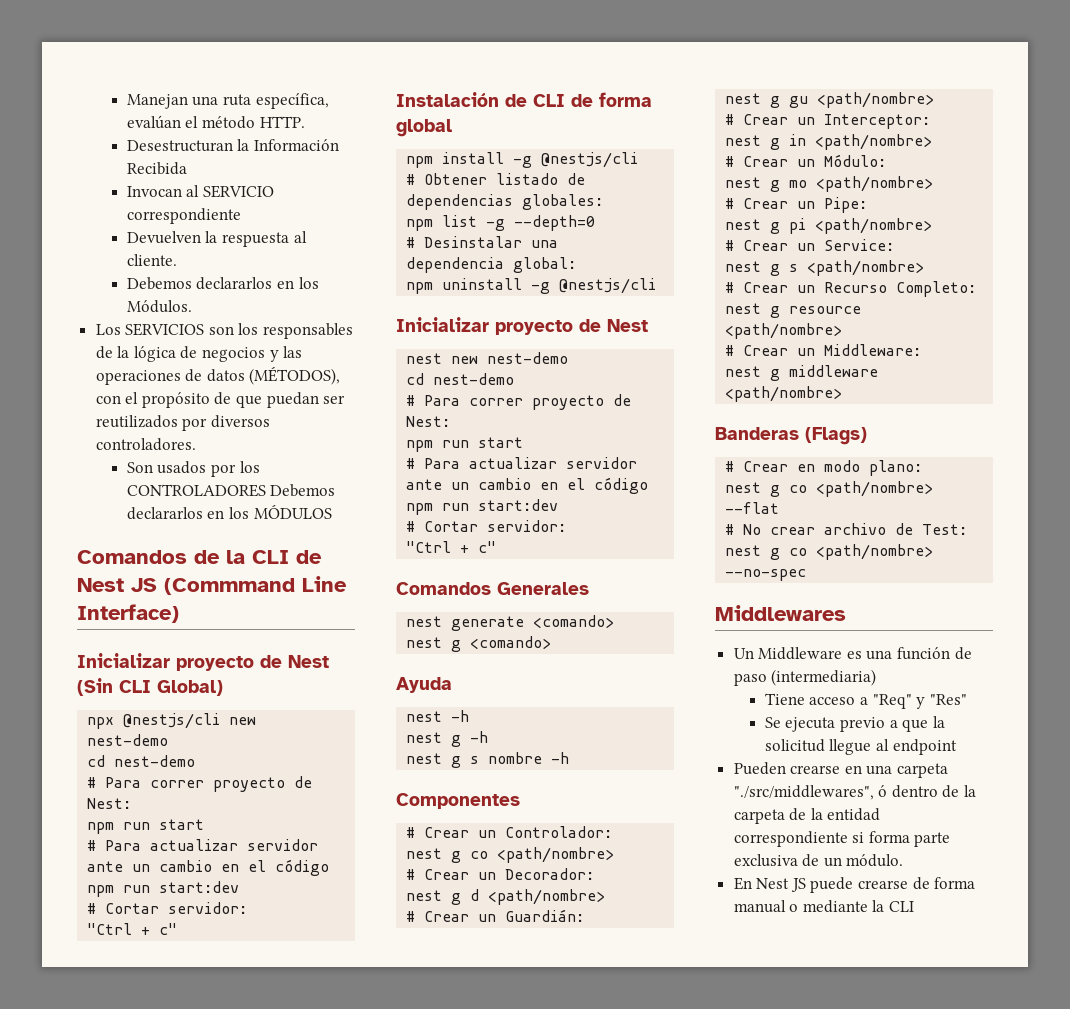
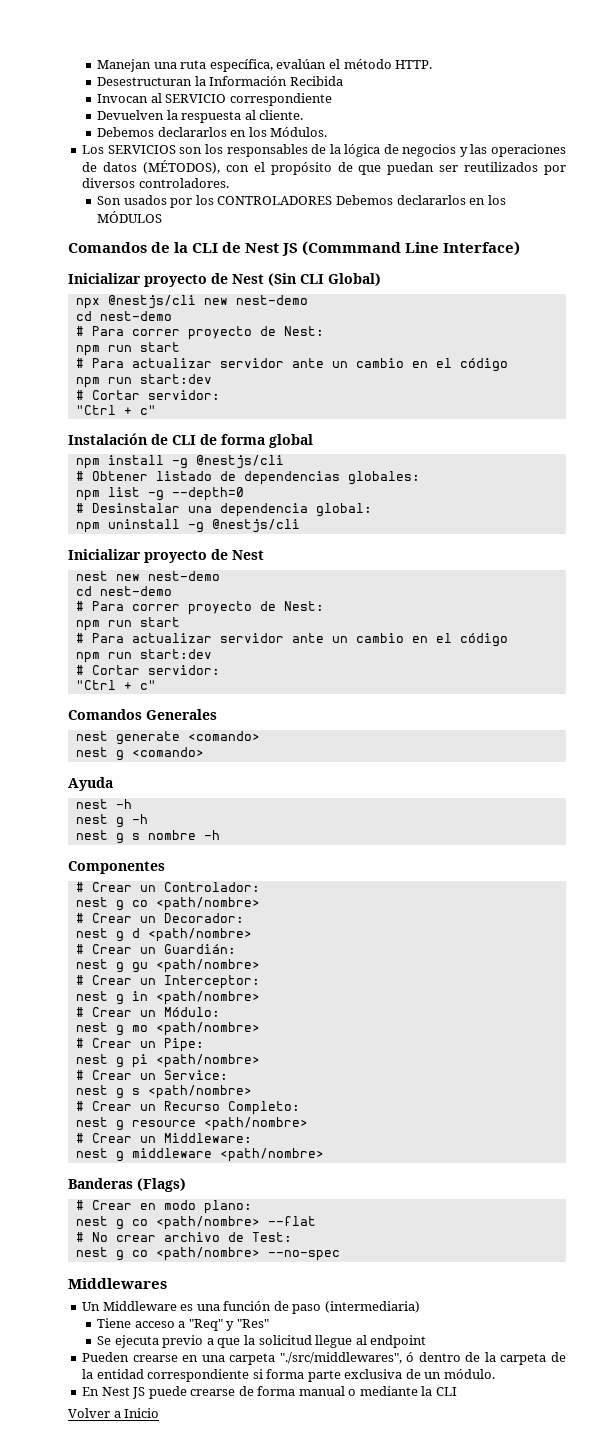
+ Volver a Inicio

